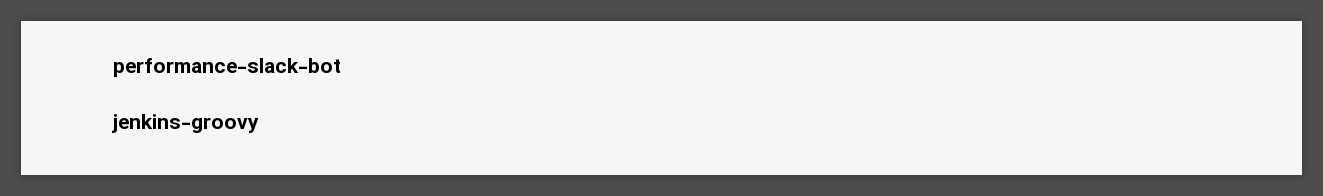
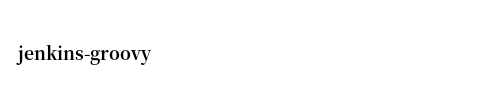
- performance-slack-bot

